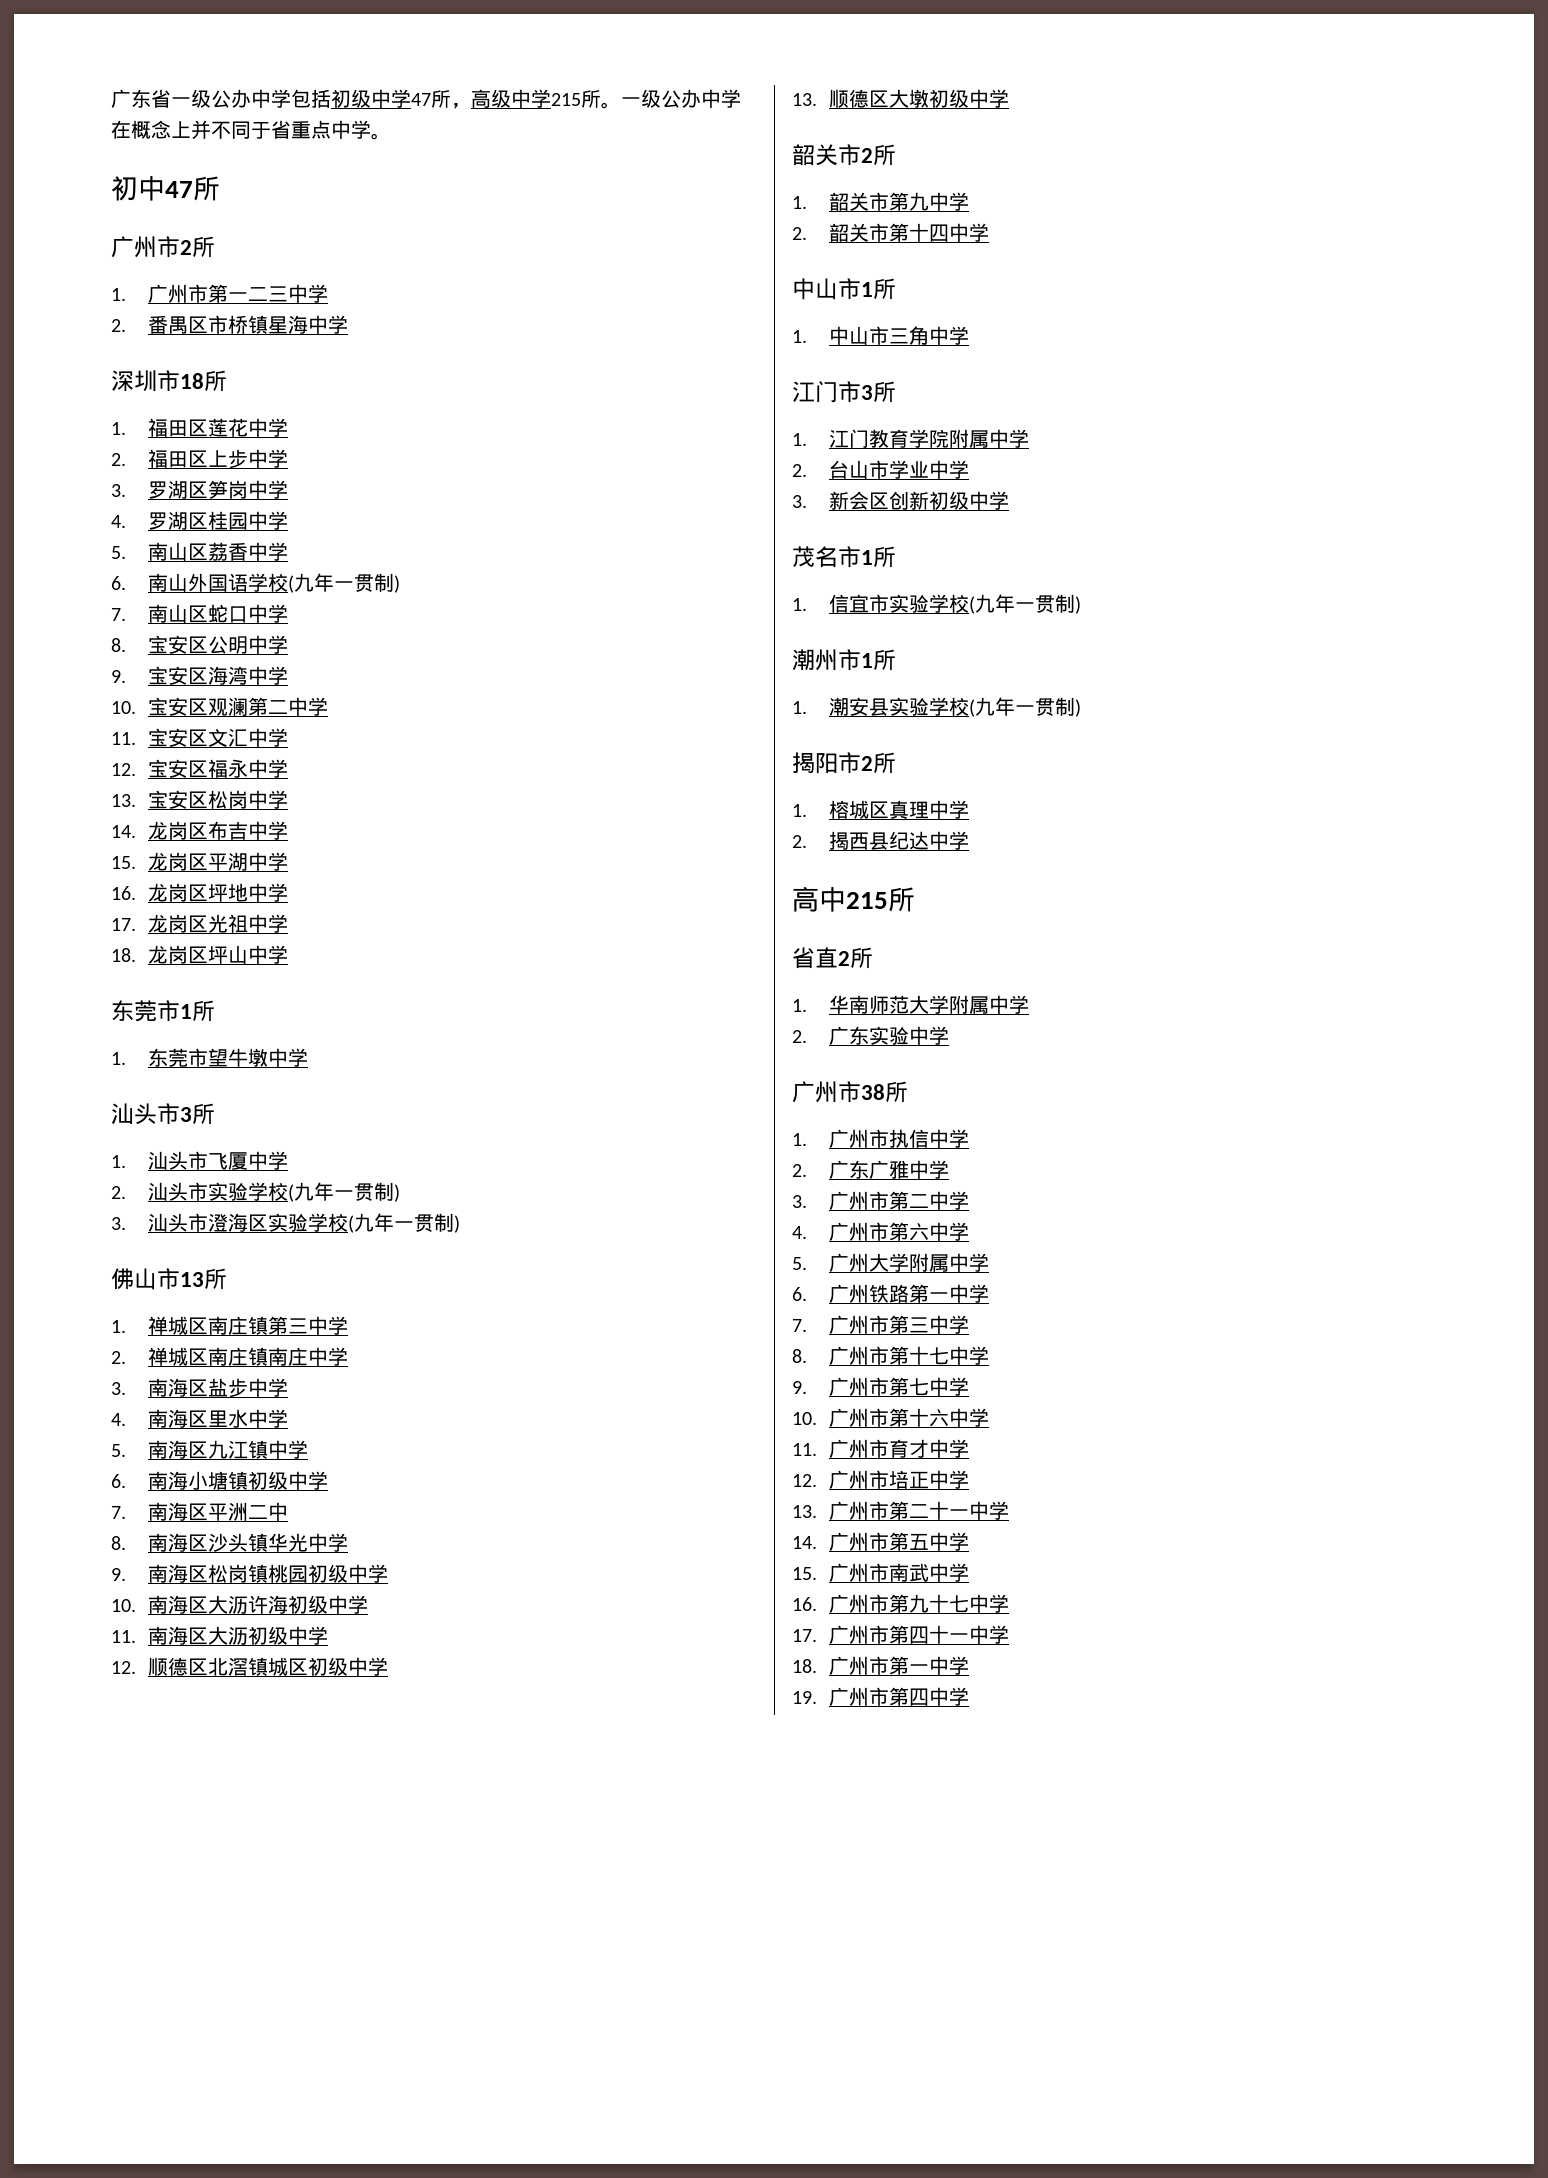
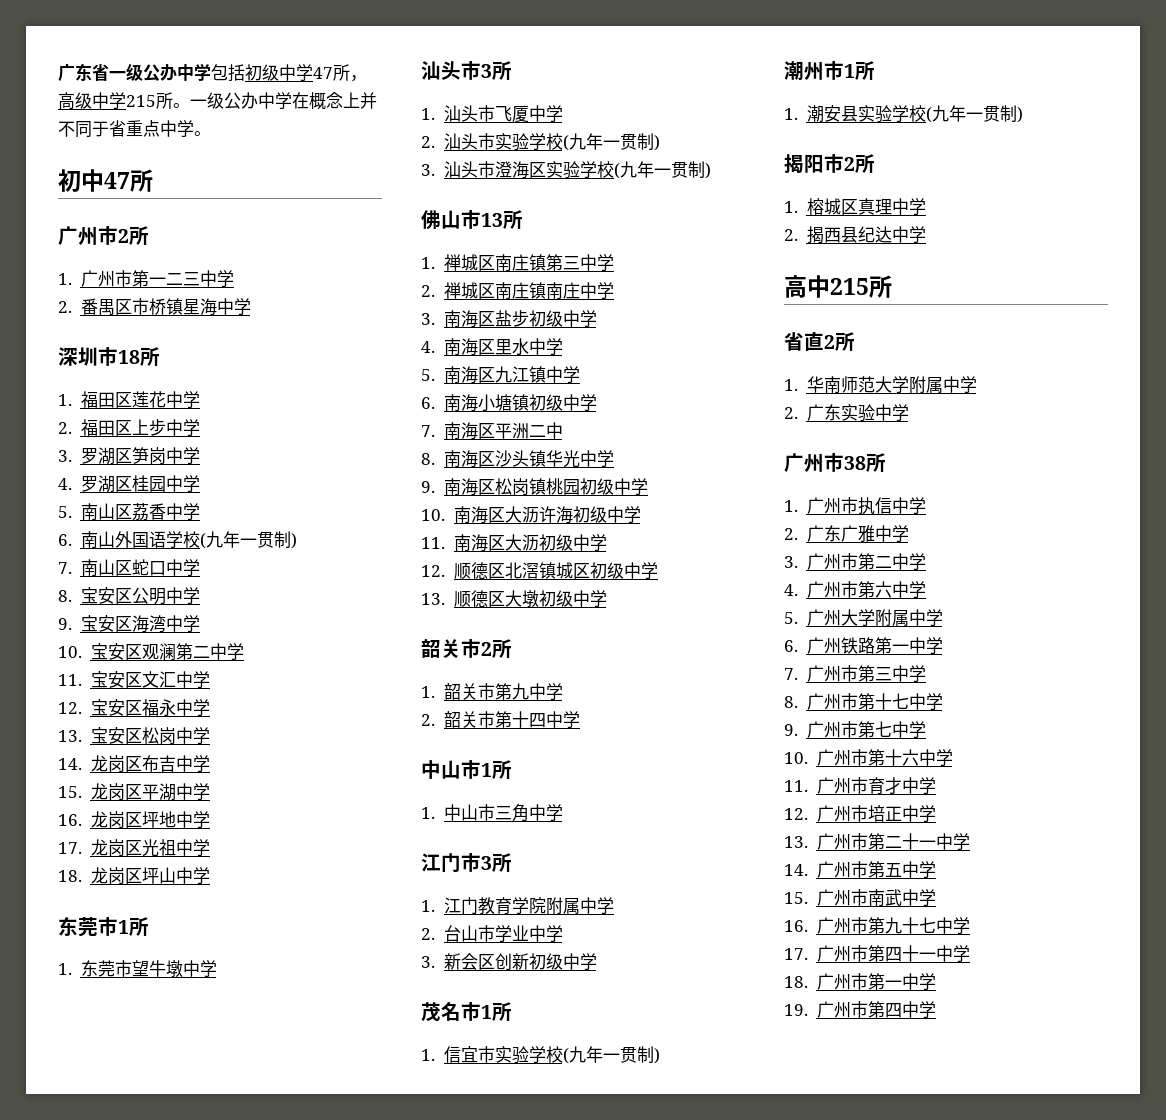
- 3.南海区盐步中学
+ 3.南海区盐步初级中学

